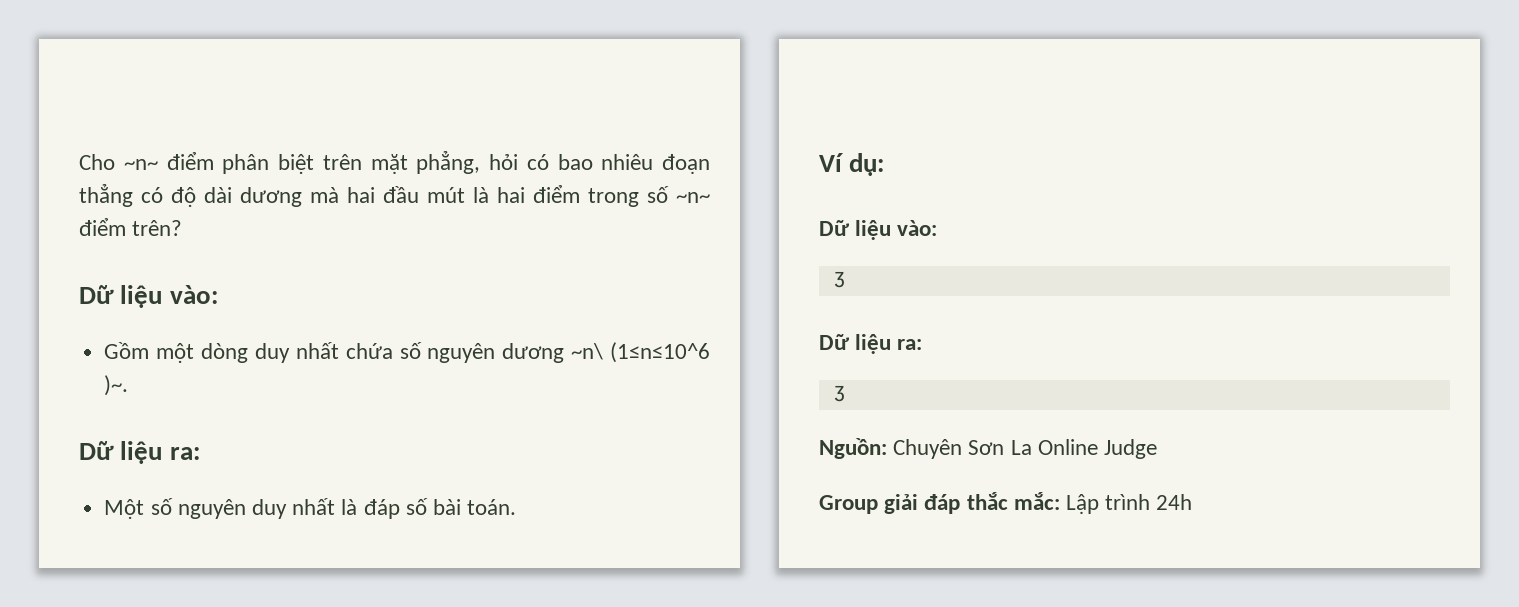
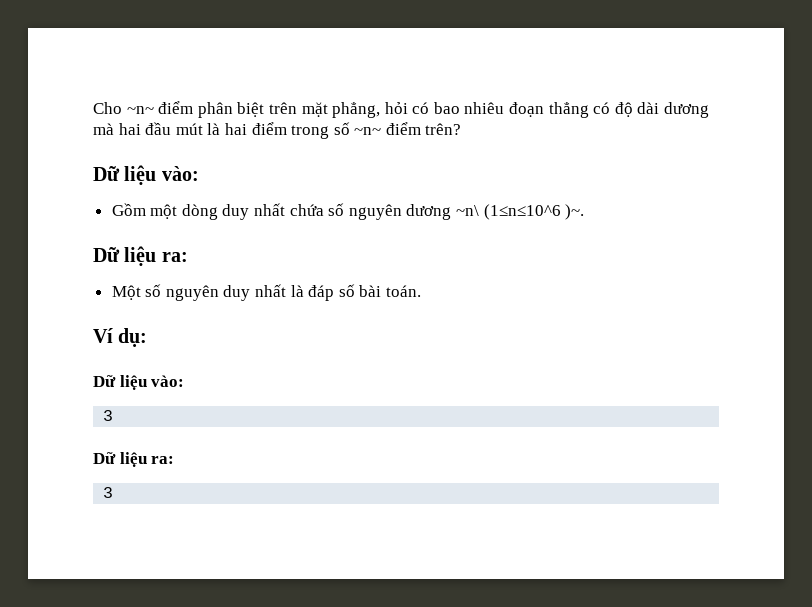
- Nguồn: Chuyên Sơn La Online Judge
- Group giải đáp thắc mắc: Lập trình 24h

